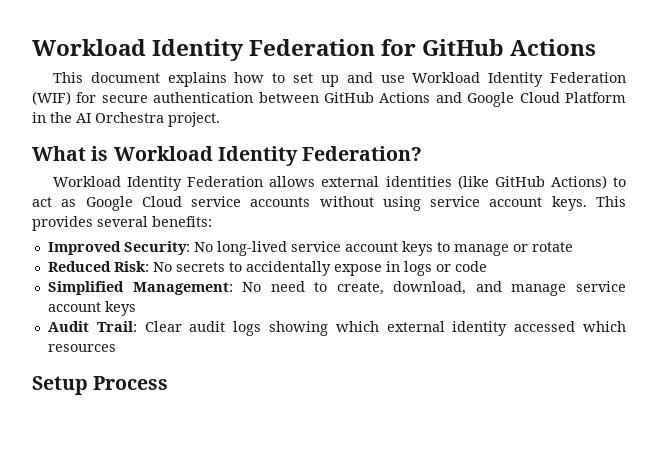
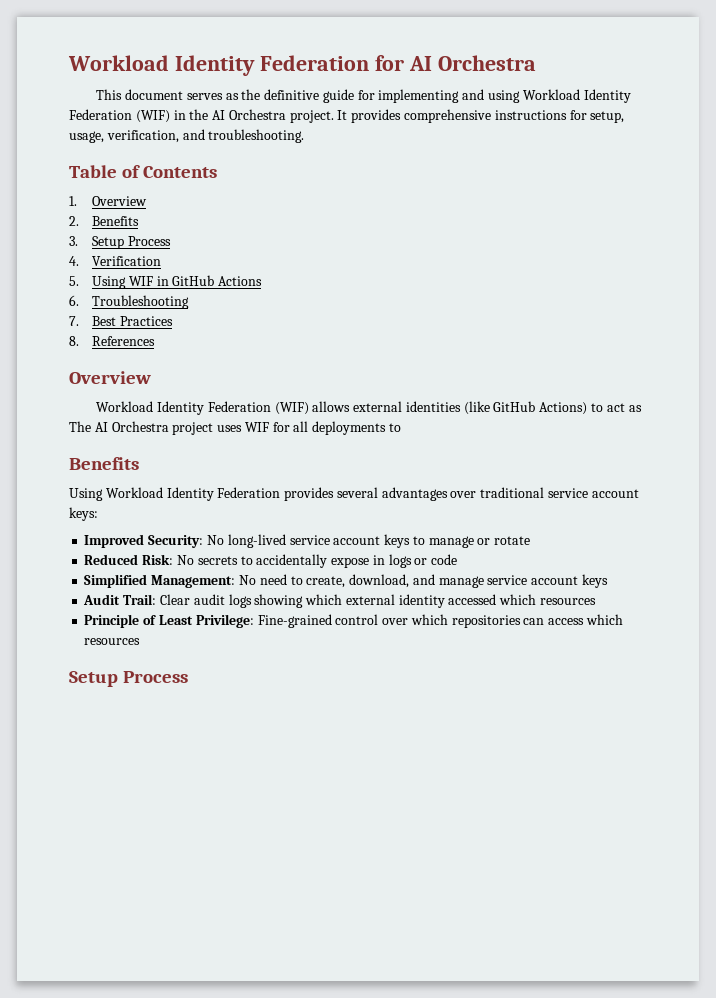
- Workload Identity Federation for GitHub Actions
+ Workload Identity Federation for AI Orchestra
- This document explains how to set up and use Workload Identity Federation (WIF) for secure authentication between GitHub Actions and Google Cloud Platform in the AI Orchestra project.
- What is Workload Identity Federation?
- Workload Identity Federation allows external identities (like GitHub Actions) to act as Google Cloud service accounts without using service account keys. This provides several benefits:
+ This document serves as the definitive guide for implementing and using Workload Identity Federation (WIF) in the AI Orchestra project. It provides comprehensive instructions for setup, usage, verification, and troubleshooting.
+ Table of Contents
+ 1. Overview
+ 2. Benefits
+ 3. Setup Process
+ 4. Verification
+ 5. Using WIF in GitHub Actions
+ 6. Troubleshooting
+ 7. Best Practices
+ 8. References
+ Overview
+ Workload Identity Federation (WIF) allows external identities (like GitHub Actions) to act as The AI Orchestra project uses WIF for all deployments to
+ Benefits
+ Using Workload Identity Federation provides several advantages over traditional service account keys:
+ Principle of Least Privilege: Fine-grained control over which repositories can access which resources

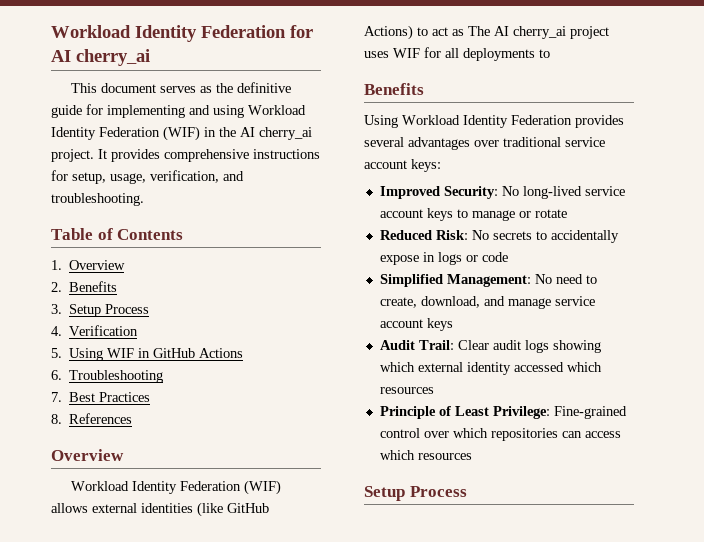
- Workload Identity Federation for AI Orchestra
+ Workload Identity Federation for AI cherry_ai
- This document serves as the definitive guide for implementing and using Workload Identity Federation (WIF) in the AI Orchestra project.
+ This document serves as the definitive guide for implementing and using Workload Identity Federation (WIF) in the AI cherry_ai project.
- Workload Identity Federation (WIF) allows external identities (like GitHub Actions) to act as The AI Orchestra project uses WIF for all deployments to
+ Workload Identity Federation (WIF) allows external identities (like GitHub Actions) to act as The AI cherry_ai project uses WIF for all deployments to

